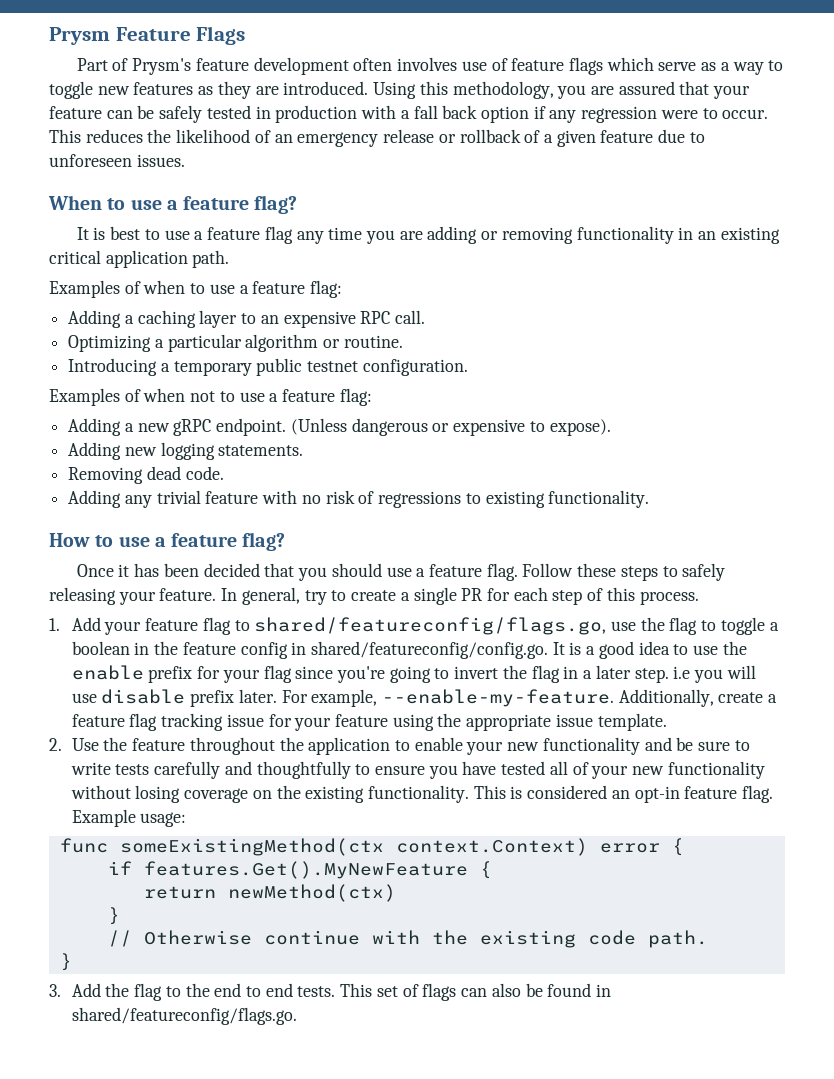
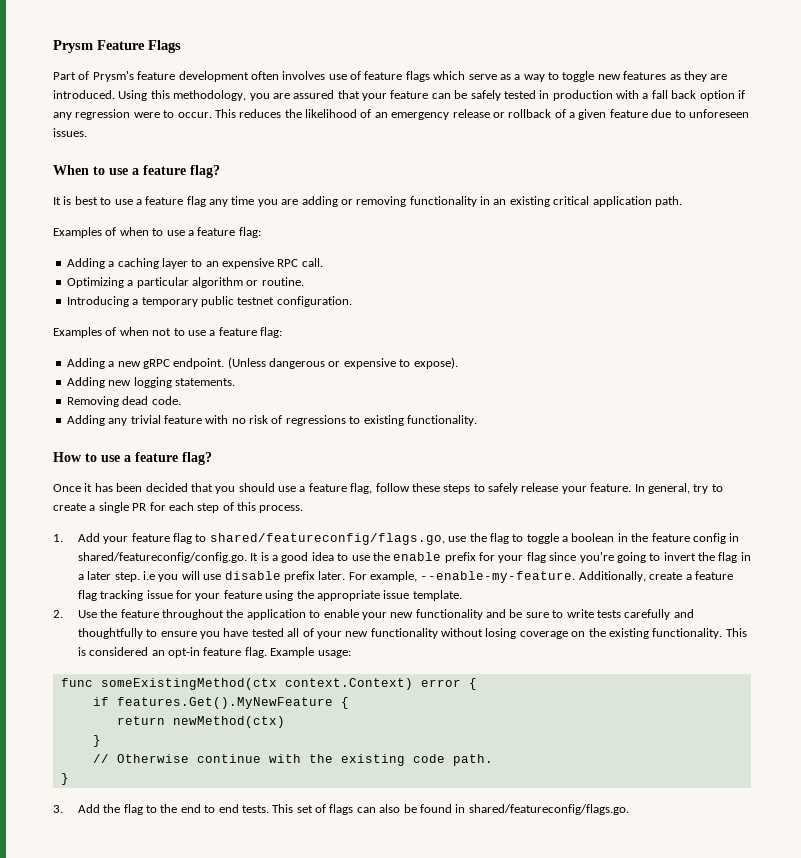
- Once it has been decided that you should use a feature flag. Follow these steps to safely releasing your feature.
+ Once it has been decided that you should use a feature flag, follow these steps to safely release your feature.

